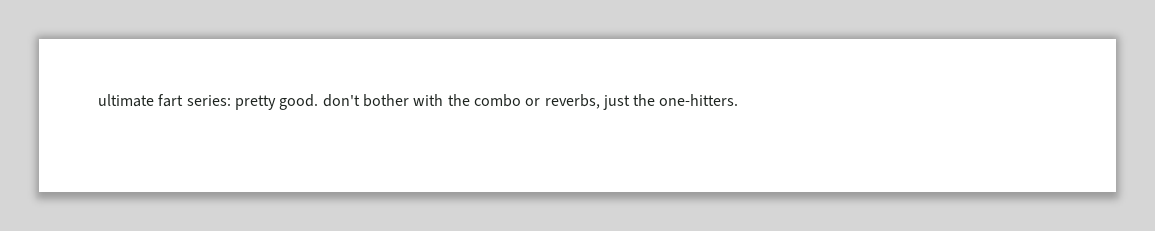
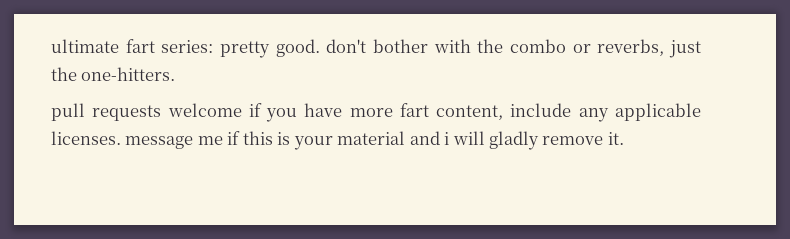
+ pull requests welcome if you have more fart content, include any applicable licenses. message me if this is your material and i will gladly remove it.

